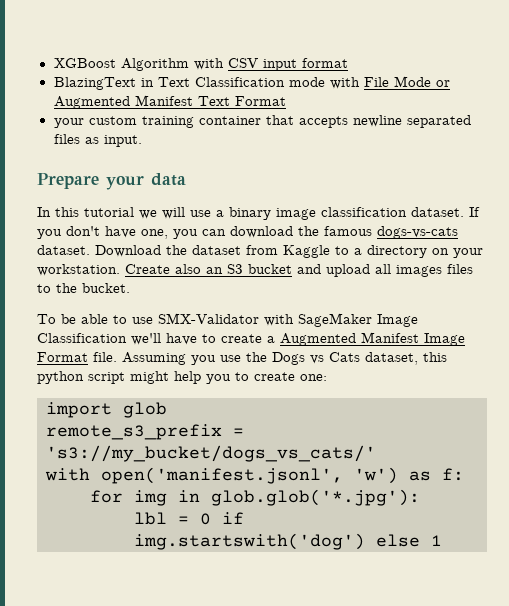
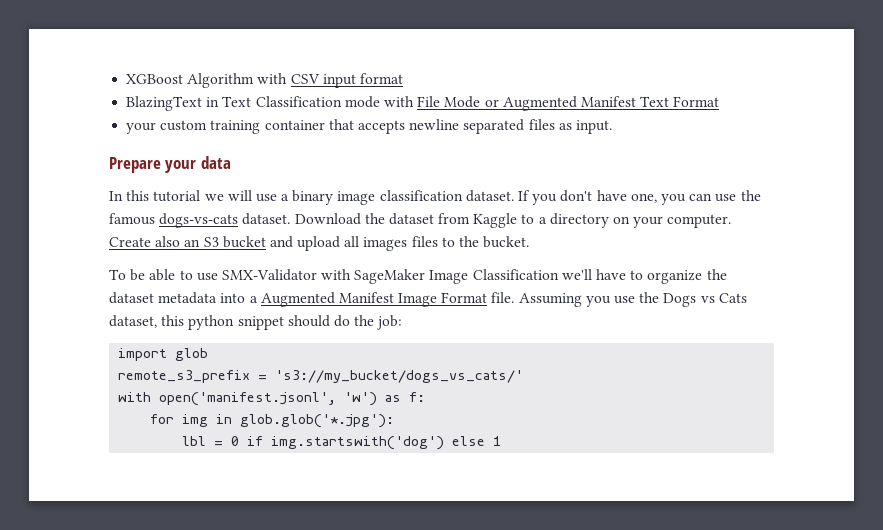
- If you don't have one, you can download the famous dogs-vs-cats dataset.
+ If you don't have one, you can use the famous dogs-vs-cats dataset.
- Download the dataset from Kaggle to a directory on your workstation.
+ Download the dataset from Kaggle to a directory on your computer.
- To be able to use SMX-Validator with SageMaker Image Classification we'll have to create a Augmented Manifest Image Format file.
+ To be able to use SMX-Validator with SageMaker Image Classification we'll have to organize the dataset metadata into a Augmented Manifest Image Format file.
- Assuming you use the Dogs vs Cats dataset, this python script might help you to create one:
+ Assuming you use the Dogs vs Cats dataset, this python snippet should do the job:

